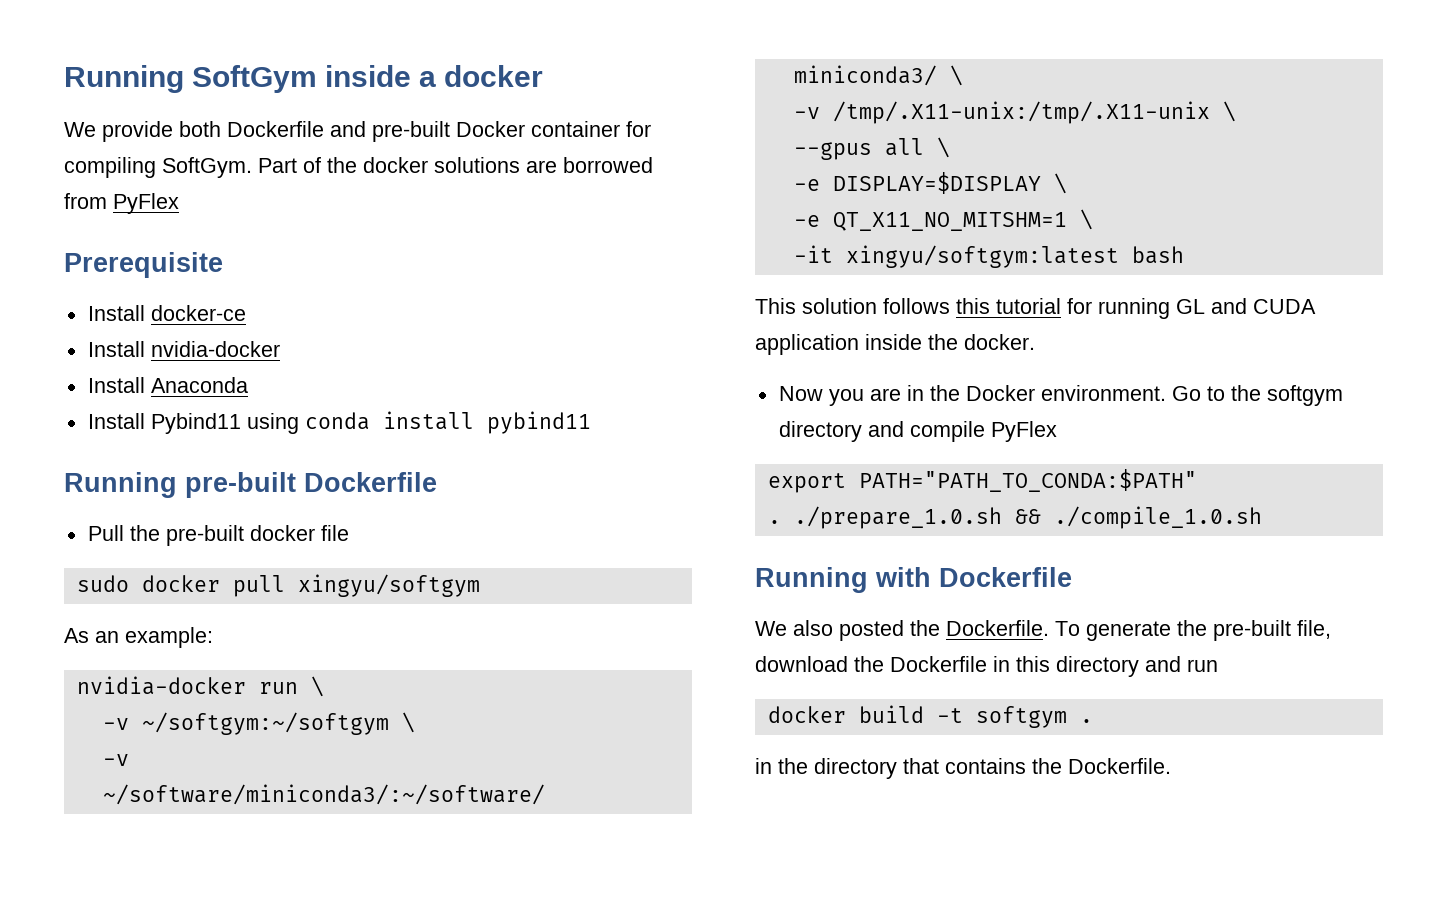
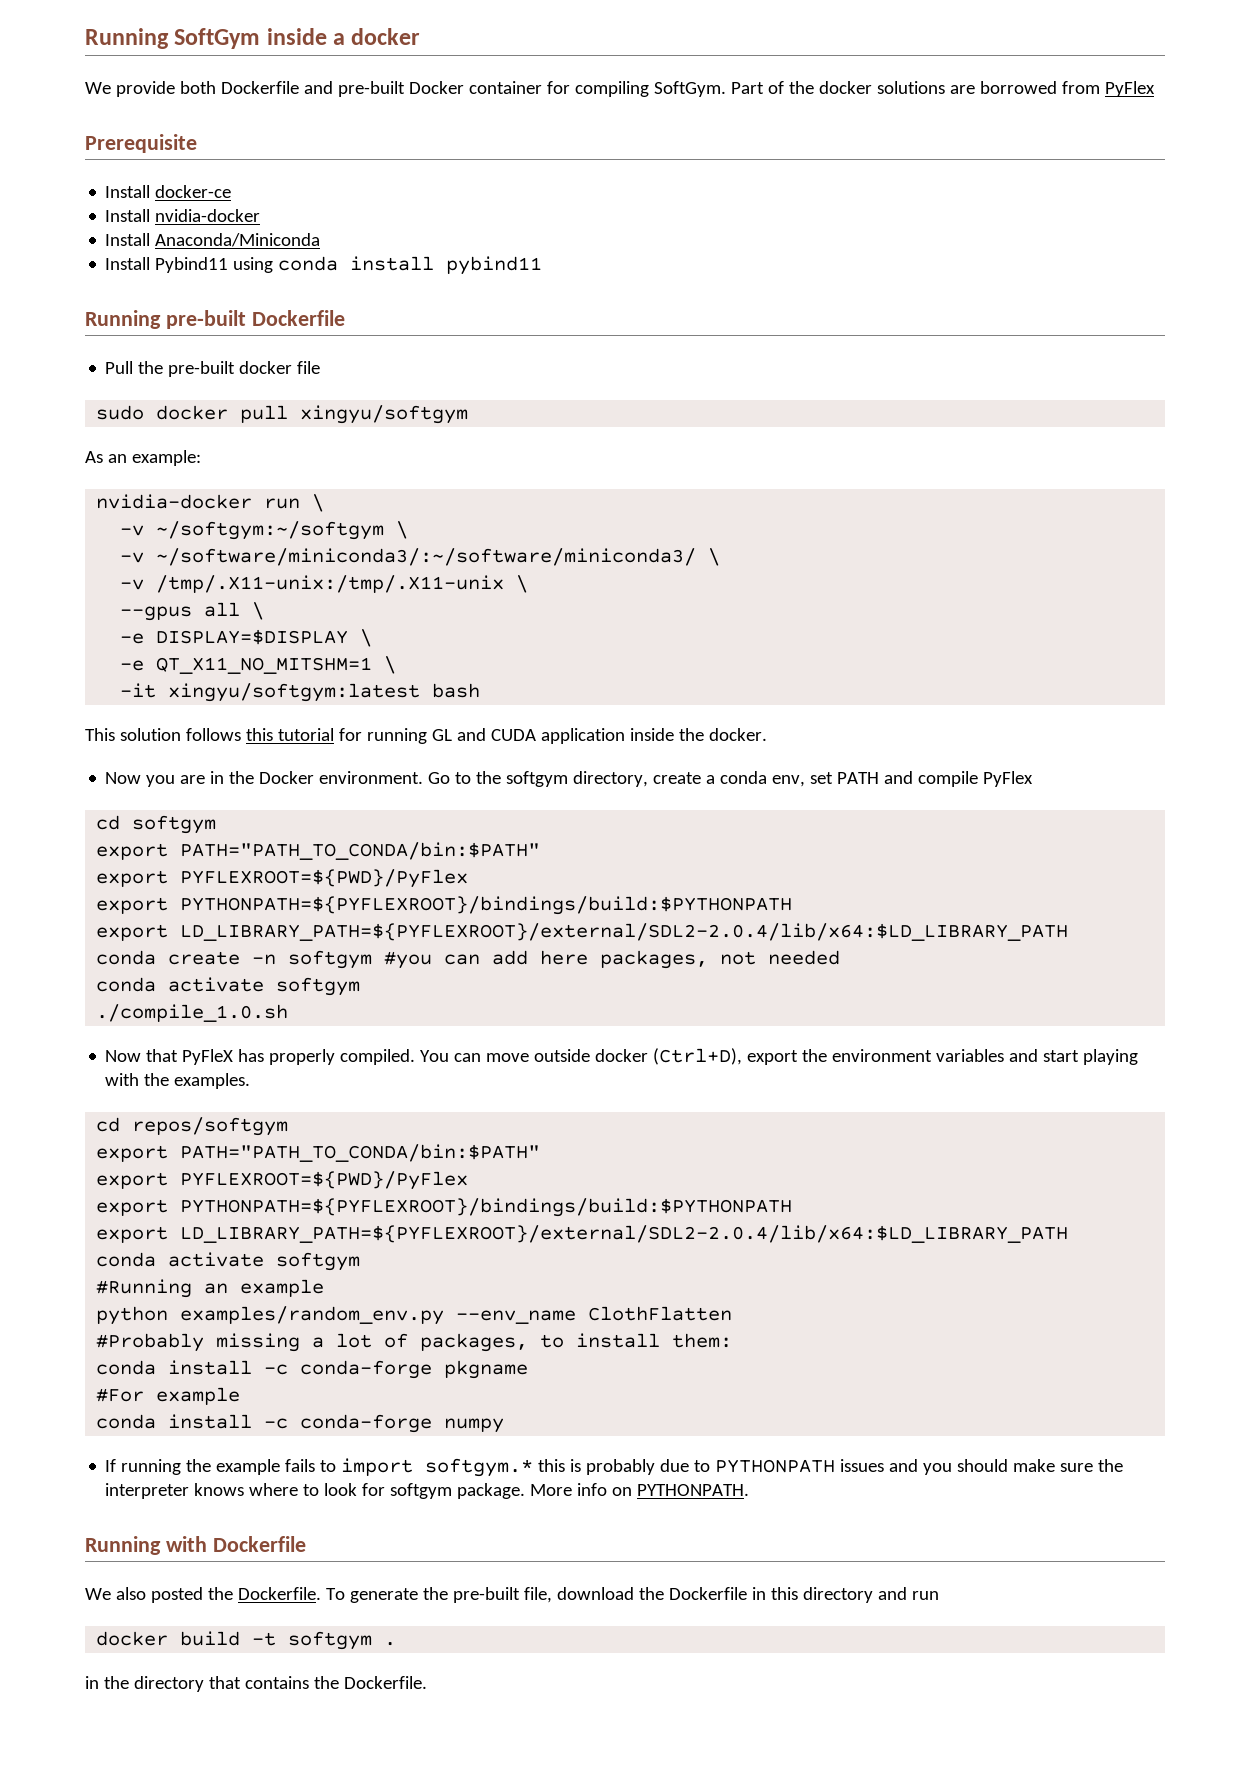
- Install Anaconda
+ Install Anaconda/Miniconda
- Go to the softgym directory and compile PyFlex
+ Go to the softgym directory, create a conda env, set PATH and compile PyFlex
- export PATH="PATH_TO_CONDA:$PATH"
- . ./prepare_1.0.sh && ./compile_1.0.sh
+ cd softgym
+ export PATH="PATH_TO_CONDA/bin:$PATH"
+ export PYFLEXROOT=${PWD}/PyFlex
+ export PYTHONPATH=${PYFLEXROOT}/bindings/build:$PYTHONPATH
+ export LD_LIBRARY_PATH=${PYFLEXROOT}/external/SDL2-2.0.4/lib/x64:$LD_LIBRARY_PATH
+ conda create -n softgym #you can add here packages, not needed
+ conda activate softgym
+ ./compile_1.0.sh
+ Now that PyFleX has properly compiled. You can move outside docker (Ctrl+D), export the environment variables and start playing with the examples.
+ cd repos/softgym
+ export PATH="PATH_TO_CONDA/bin:$PATH"
+ export PYFLEXROOT=${PWD}/PyFlex
+ export PYTHONPATH=${PYFLEXROOT}/bindings/build:$PYTHONPATH
+ export LD_LIBRARY_PATH=${PYFLEXROOT}/external/SDL2-2.0.4/lib/x64:$LD_LIBRARY_PATH
+ conda activate softgym
+ #Running an example
+ python examples/random_env.py --env_name ClothFlatten
+ #Probably missing a lot of packages, to install them:
+ conda install -c conda-forge pkgname
+ #For example
+ conda install -c conda-forge numpy
+ If running the example fails to import softgym.* this is probably due to PYTHONPATH issues and you should make sure the interpreter knows where to look for softgym package. More info on PYTHONPATH.

